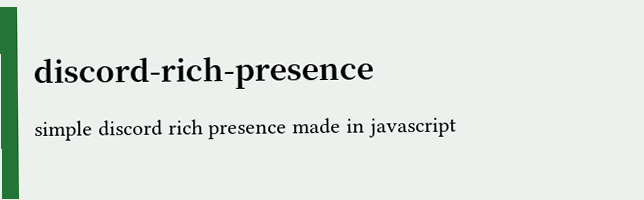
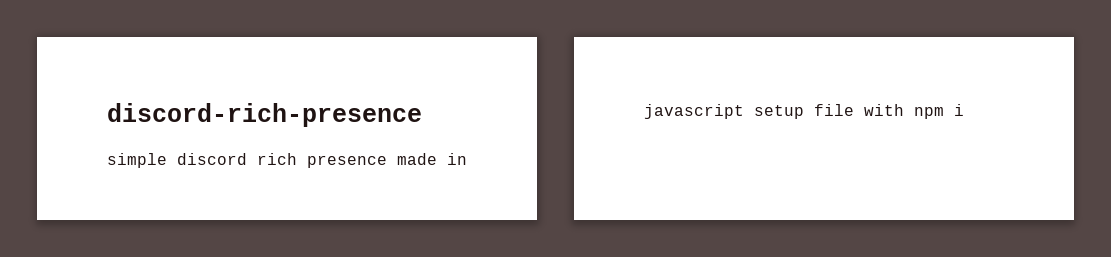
- simple discord rich presence made in javascript
+ simple discord rich presence made in javascript setup file with npm i

